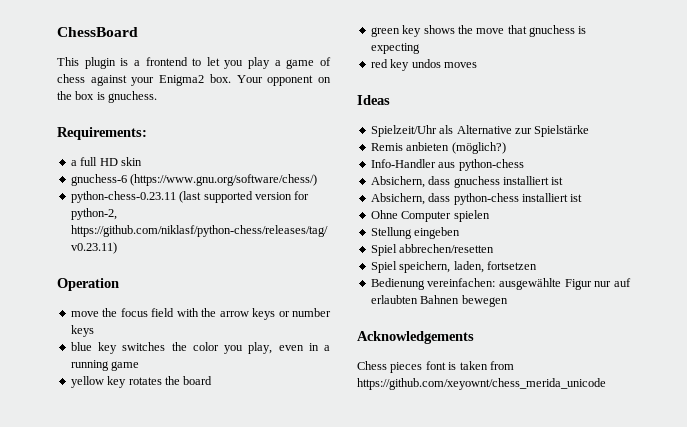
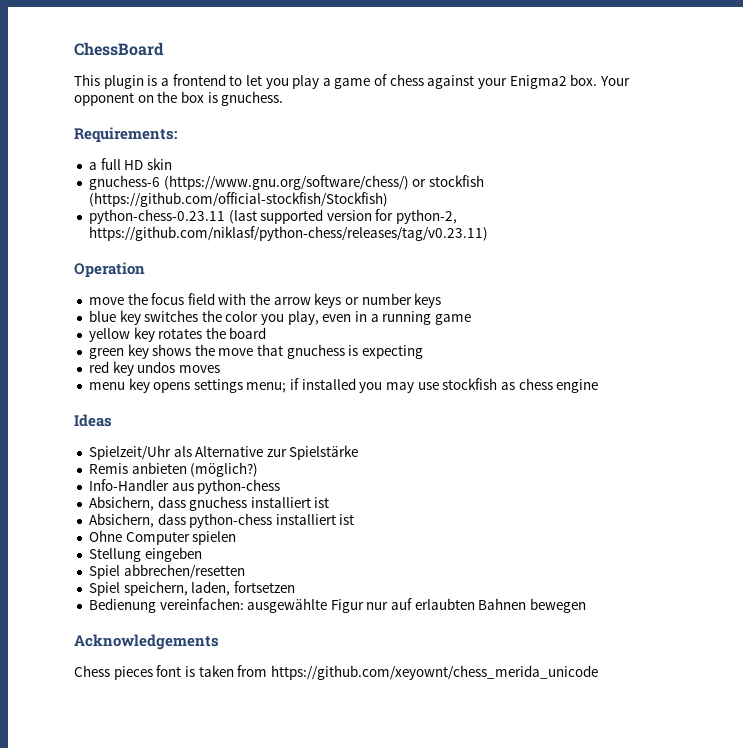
- gnuchess-6 (https://www.gnu.org/software/chess/)
+ gnuchess-6 (https://www.gnu.org/software/chess/) or stockfish (https://github.com/official-stockfish/Stockfish)
+ menu key opens settings menu; if installed you may use stockfish as chess engine

